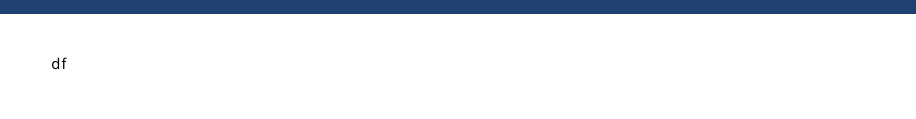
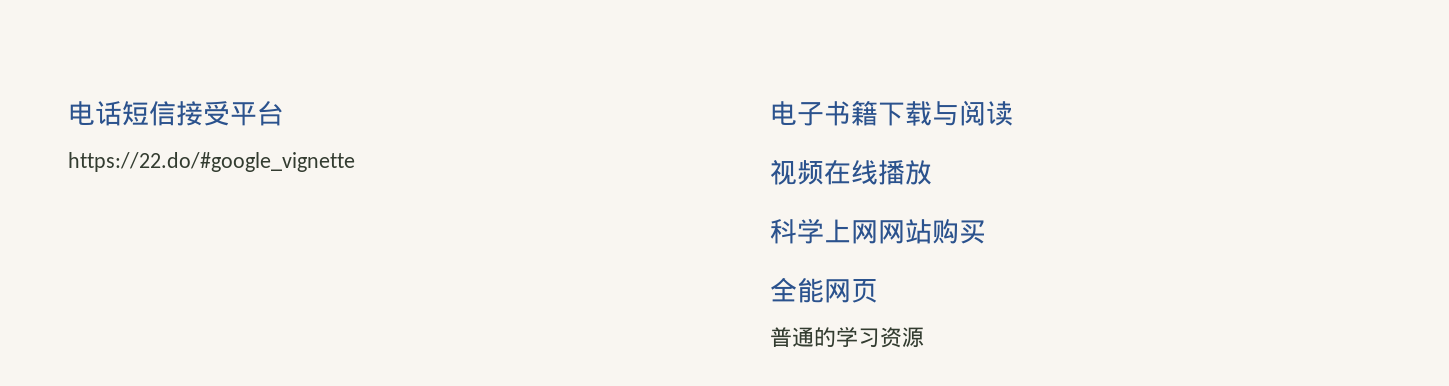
- df
+ 电话短信接受平台
+ https://22.do/#google_vignette
+ 电子书籍下载与阅读
+ 视频在线播放
+ 科学上网网站购买
+ 全能网页
+ 普通的学习资源

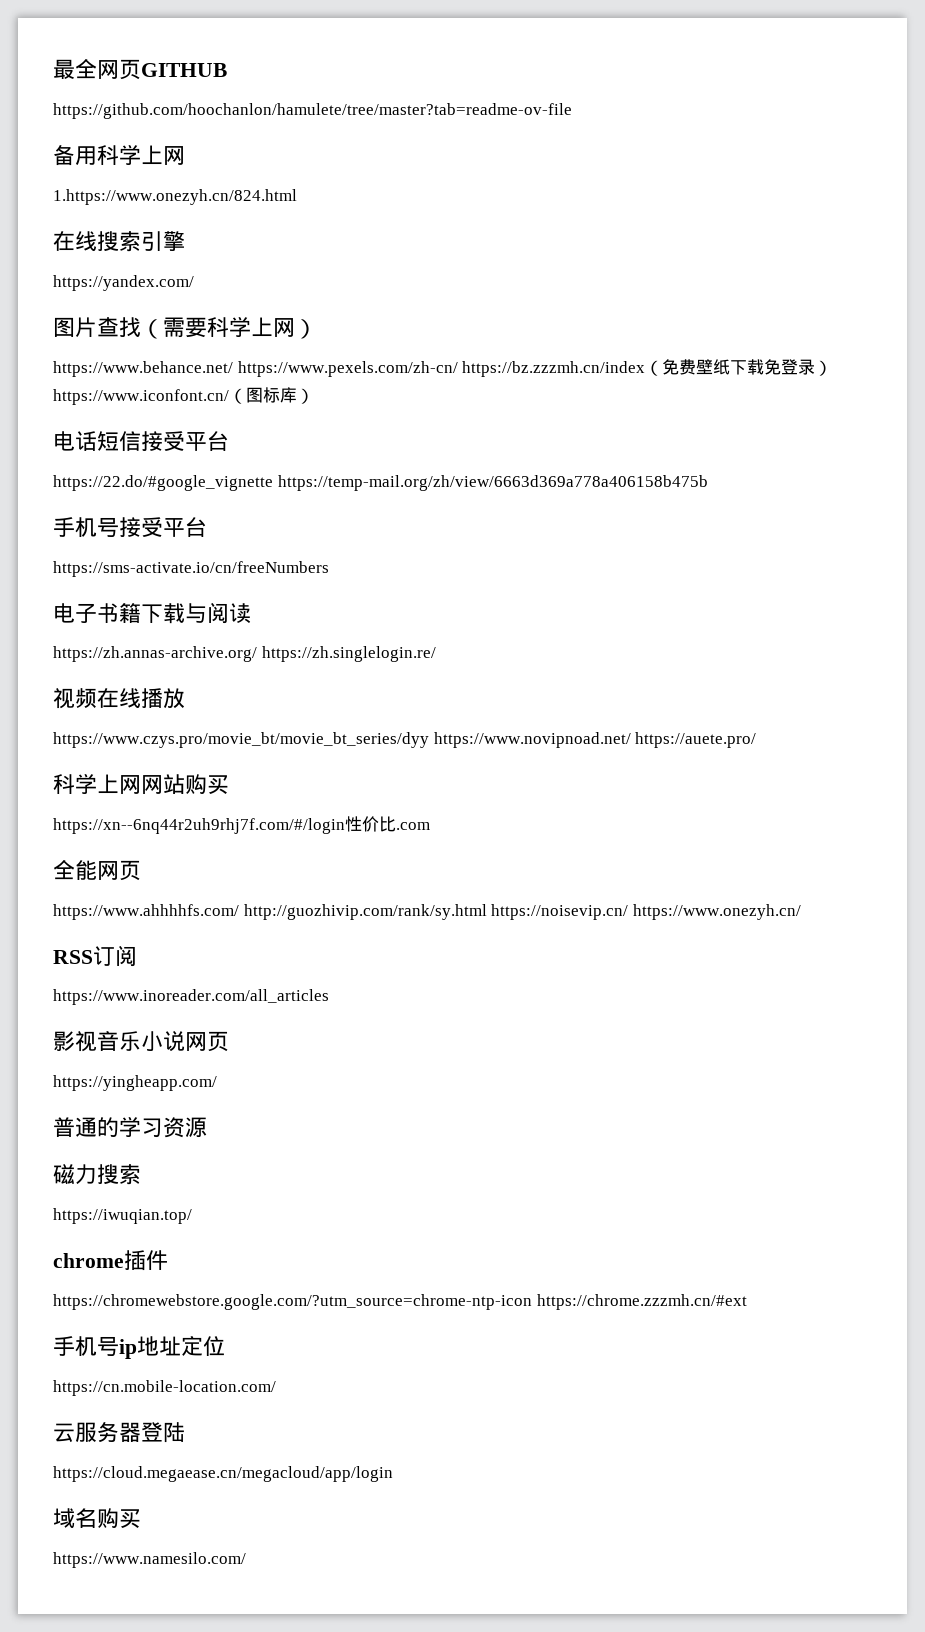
+ 最全网页GITHUB
+ https://github.com/hoochanlon/hamulete/tree/master?tab=readme-ov-file
+ 备用科学上网
+ 1.https://www.onezyh.cn/824.html
+ 在线搜索引擎
+ https://yandex.com/
+ 图片查找（需要科学上网）
+ https://www.behance.net/ https://www.pexels.com/zh-cn/ https://bz.zzzmh.cn/index（免费壁纸下载免登录）https://www.iconfont.cn/（图标库）
- https://22.do/#google_vignette
+ https://22.do/#google_vignette https://temp-mail.org/zh/view/6663d369a778a406158b475b
+ 手机号接受平台
+ https://sms-activate.io/cn/freeNumbers
+ https://zh.annas-archive.org/ https://zh.singlelogin.re/
+ https://www.czys.pro/movie_bt/movie_bt_series/dyy https://www.novipnoad.net/ https://auete.pro/
+ https://xn--6nq44r2uh9rhj7f.com/#/login性价比.com
+ https://www.ahhhhfs.com/ http://guozhivip.com/rank/sy.html https://noisevip.cn/ https://www.onezyh.cn/
+ RSS订阅
+ https://www.inoreader.com/all_articles
+ 影视音乐小说网页
+ https://yingheapp.com/
  普通的学习资源
+ 磁力搜索
+ https://iwuqian.top/
+ chrome插件
+ https://chromewebstore.google.com/?utm_source=chrome-ntp-icon https://chrome.zzzmh.cn/#ext
+ 手机号ip地址定位
+ https://cn.mobile-location.com/
+ 云服务器登陆
+ https://cloud.megaease.cn/megacloud/app/login
+ 域名购买
+ https://www.namesilo.com/

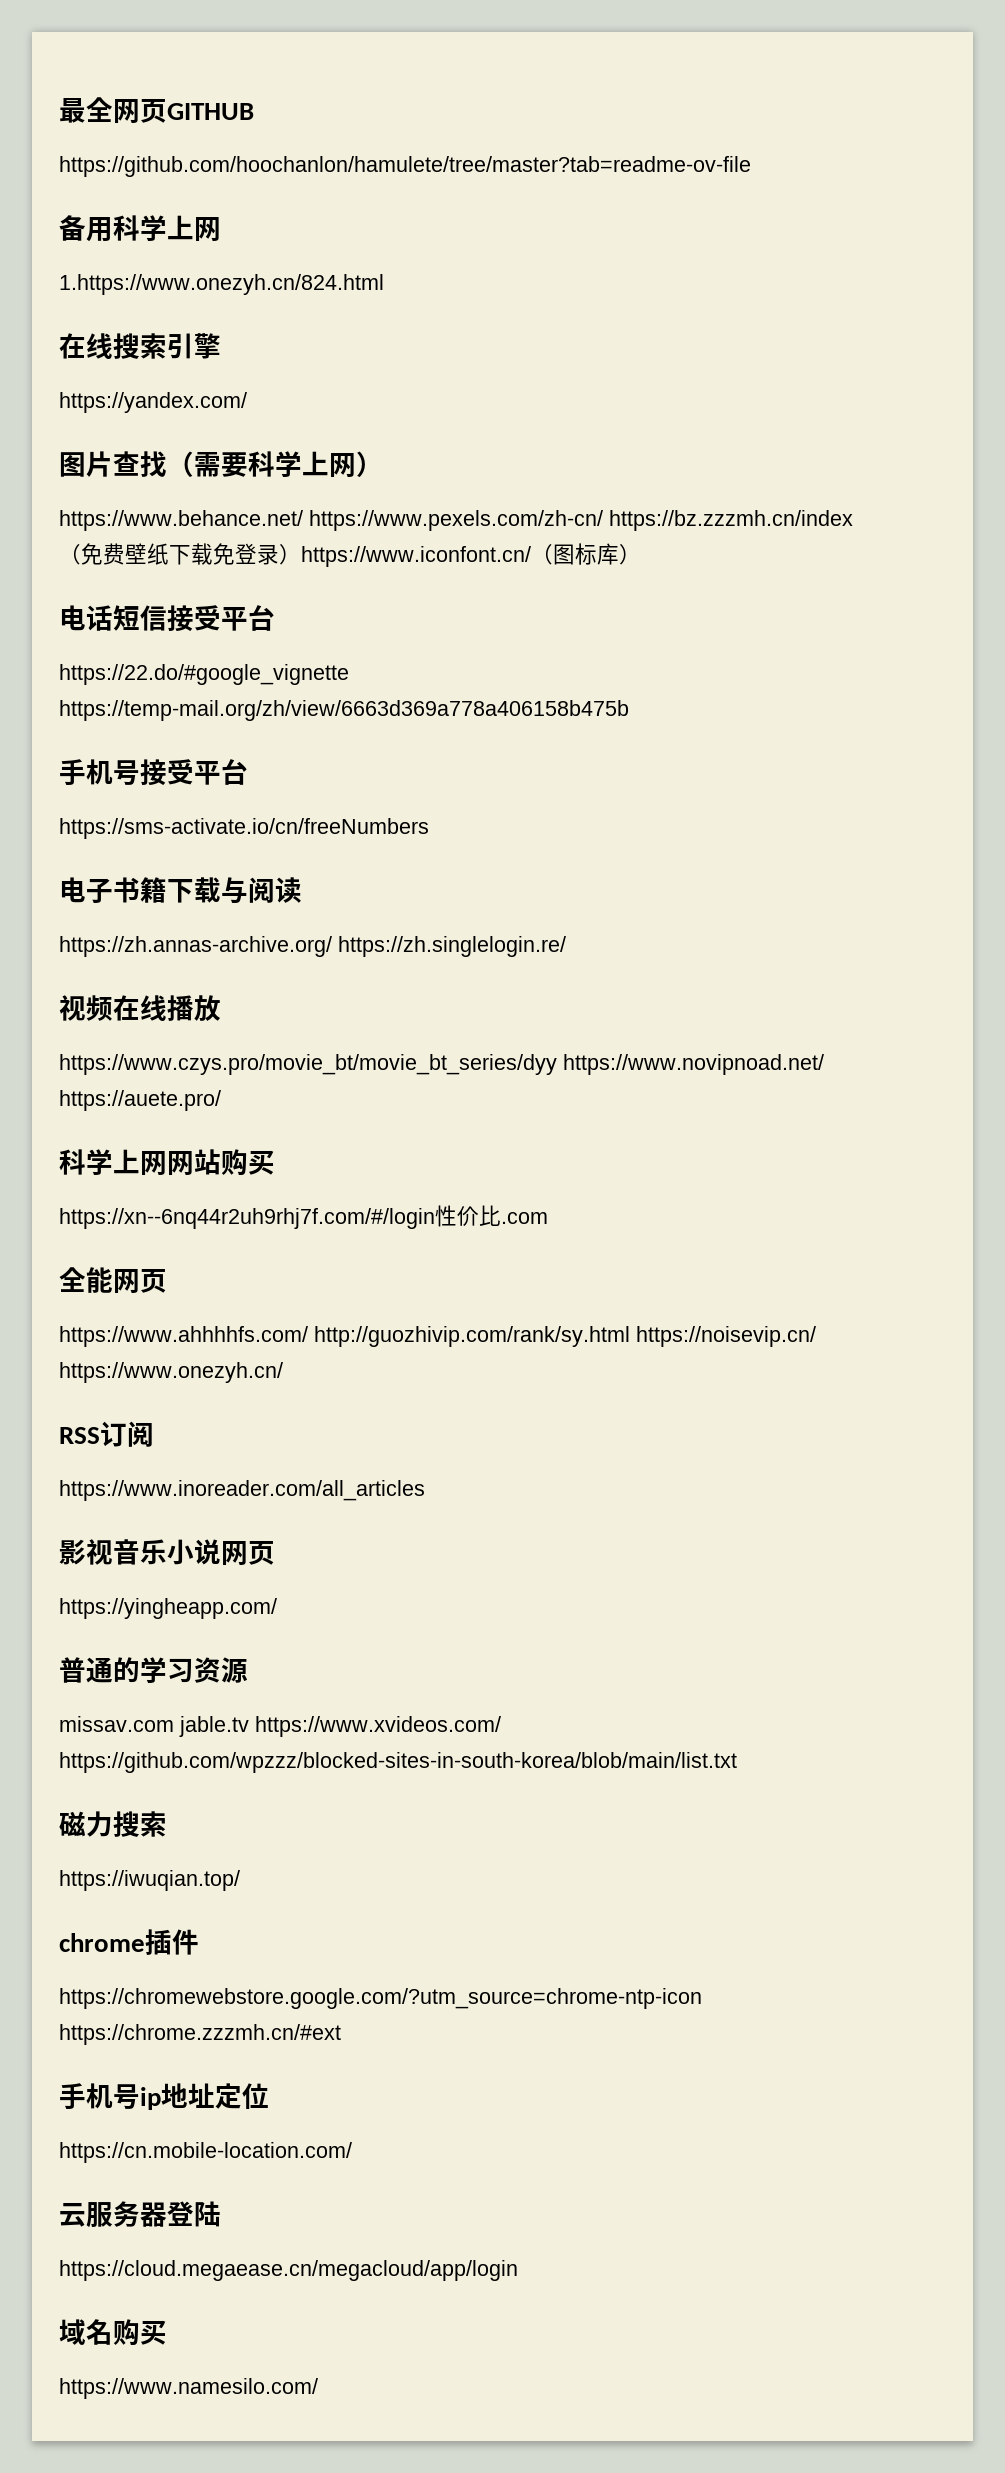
+ missav.com jable.tv https://www.xvideos.com/ https://github.com/wpzzz/blocked-sites-in-south-korea/blob/main/list.txt

